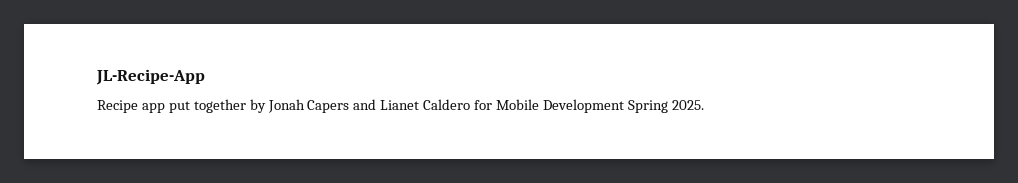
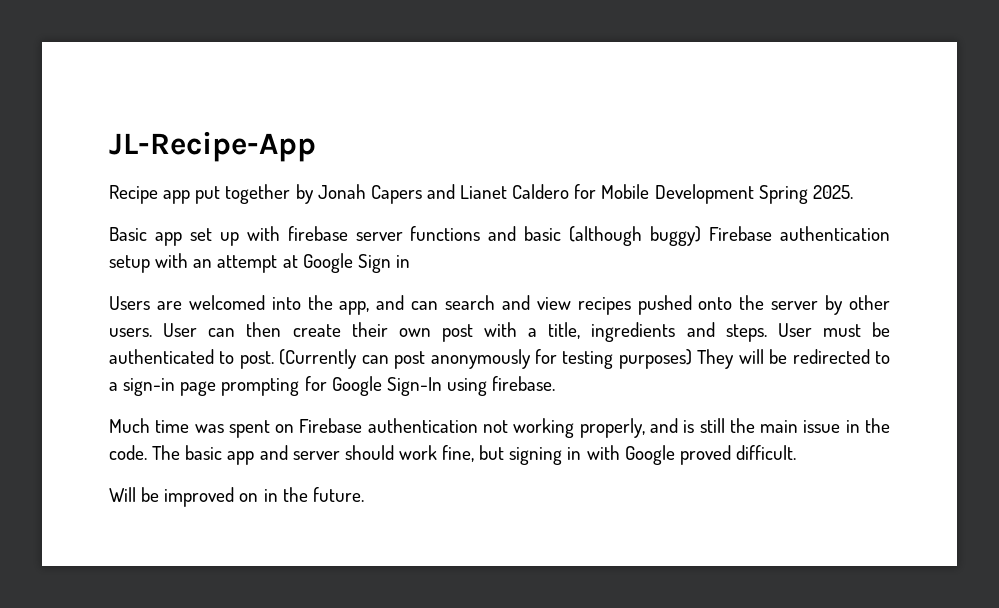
+ Basic app set up with firebase server functions and basic (although buggy) Firebase authentication setup with an attempt at Google Sign in
+ Users are welcomed into the app, and can search and view recipes pushed onto the server by other users. User can then create their own post with a title, ingredients and steps. User must be authenticated to post. (Currently can post anonymously for testing purposes) They will be redirected to a sign-in page prompting for Google Sign-In using firebase.
+ Much time was spent on Firebase authentication not working properly, and is still the main issue in the code. The basic app and server should work fine, but signing in with Google proved difficult.
+ Will be improved on in the future.

